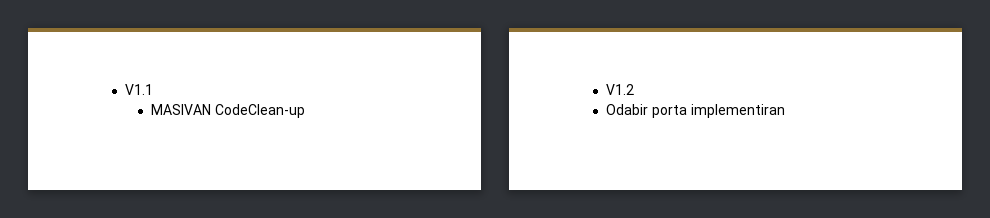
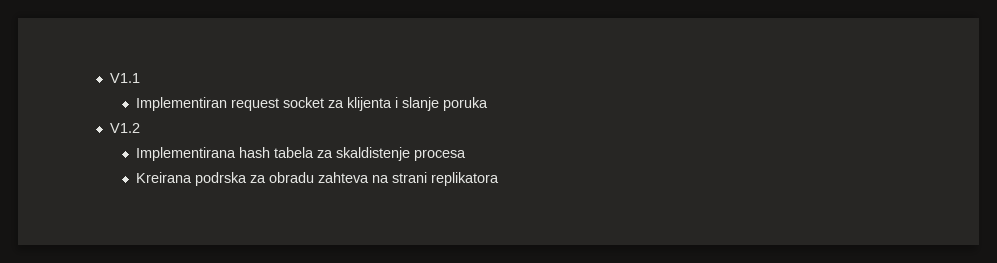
- MASIVAN CodeClean-up
+ Implementiran request socket za klijenta i slanje poruka
  V1.2
- Odabir porta implementiran
+ Implementirana hash tabela za skaldistenje procesa
+ Kreirana podrska za obradu zahteva na strani replikatora

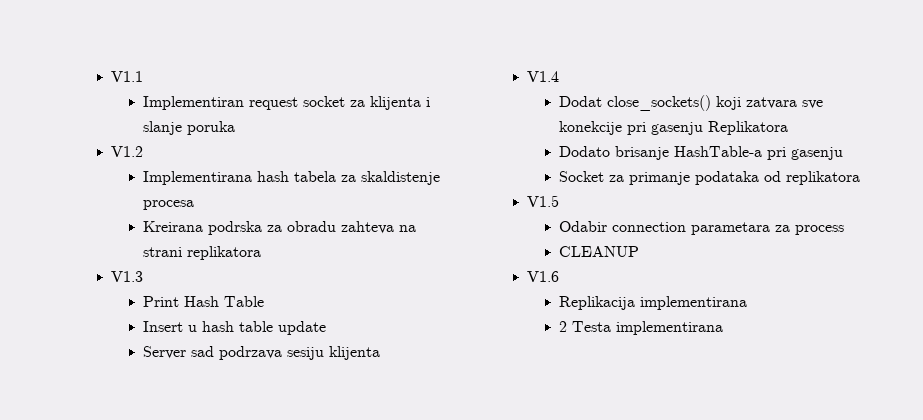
+ V1.3
+ Print Hash Table
+ Insert u hash table update
+ Server sad podrzava sesiju klijenta
+ V1.4
+ Dodat close_sockets() koji zatvara sve konekcije pri gasenju Replikatora
+ Dodato brisanje HashTable-a pri gasenju
+ Socket za primanje podataka od replikatora
+ V1.5
+ Odabir connection parametara za process
+ CLEANUP
+ V1.6
+ Replikacija implementirana
+ 2 Testa implementirana

